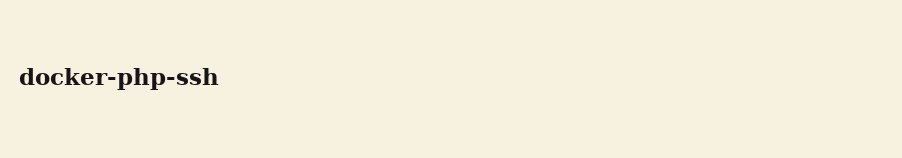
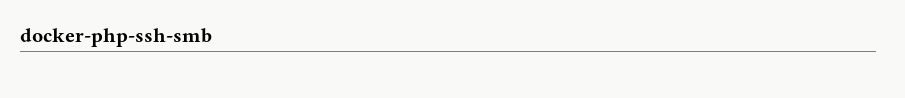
- docker-php-ssh
+ docker-php-ssh-smb

